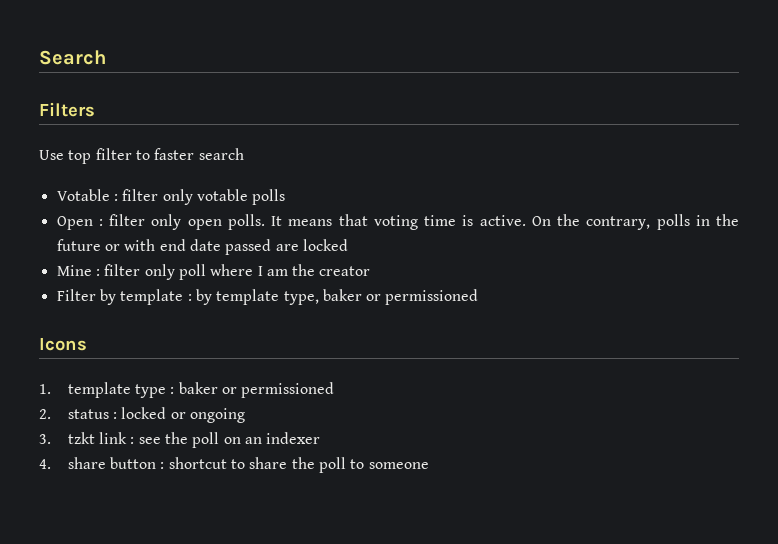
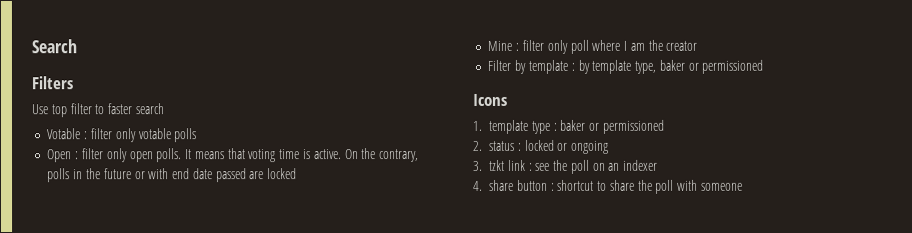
- 4. share button : shortcut to share the poll to someone
+ 4. share button : shortcut to share the poll with someone

